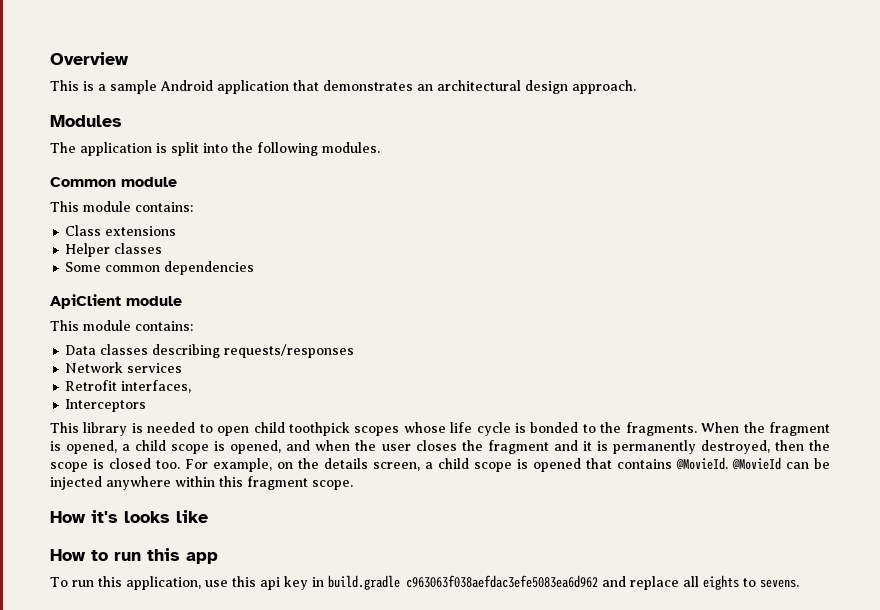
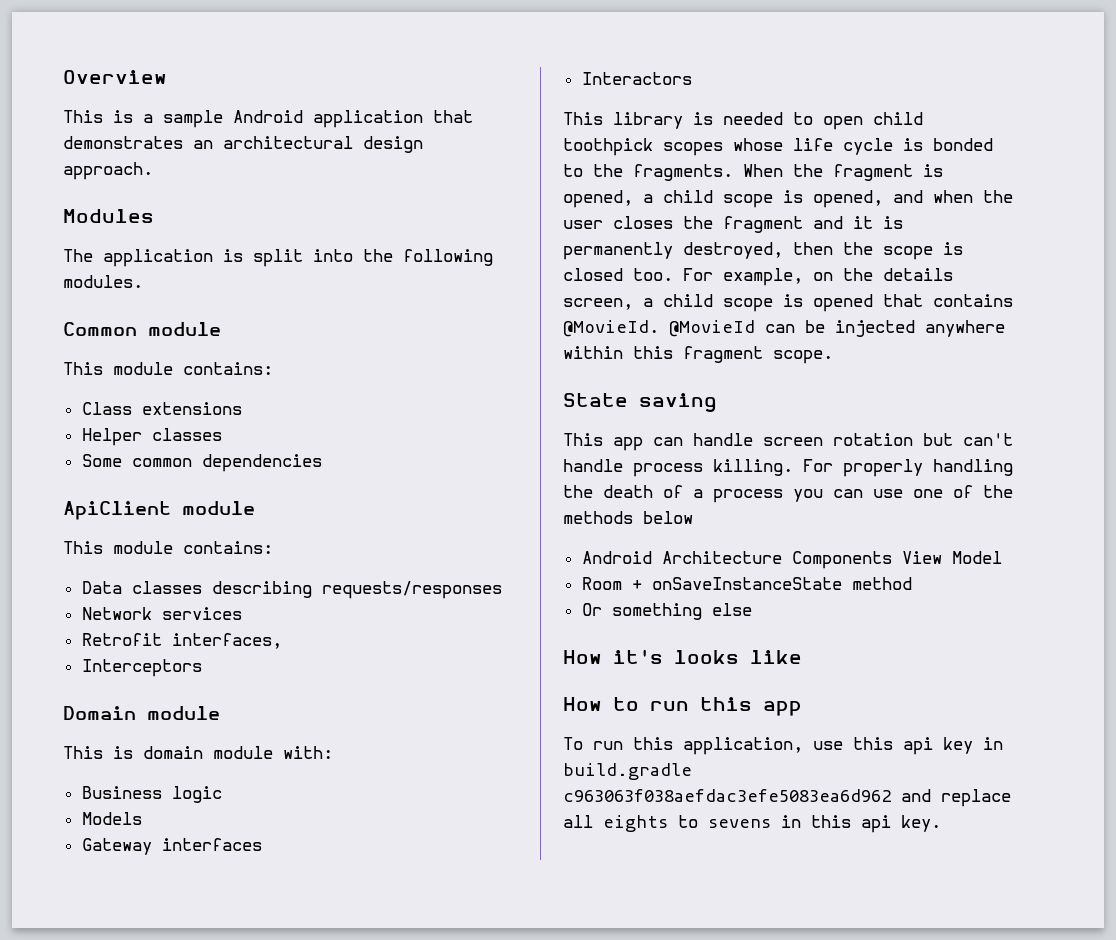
+ Domain module
+ This is domain module with:
+ Business logic
+ Models
+ Gateway interfaces
+ Interactors
+ State saving
+ This app can handle screen rotation but can't handle process killing. For properly handling the death of a process you can use one of the methods below
+ Android Architecture Components View Model
+ Room + onSaveInstanceState method
+ Or something else
- To run this application, use this api key in build.gradle c963063f038aefdac3efe5083ea6d962 and replace all eights to sevens.
+ To run this application, use this api key in build.gradle c963063f038aefdac3efe5083ea6d962 and replace all eights to sevens in this api key.

